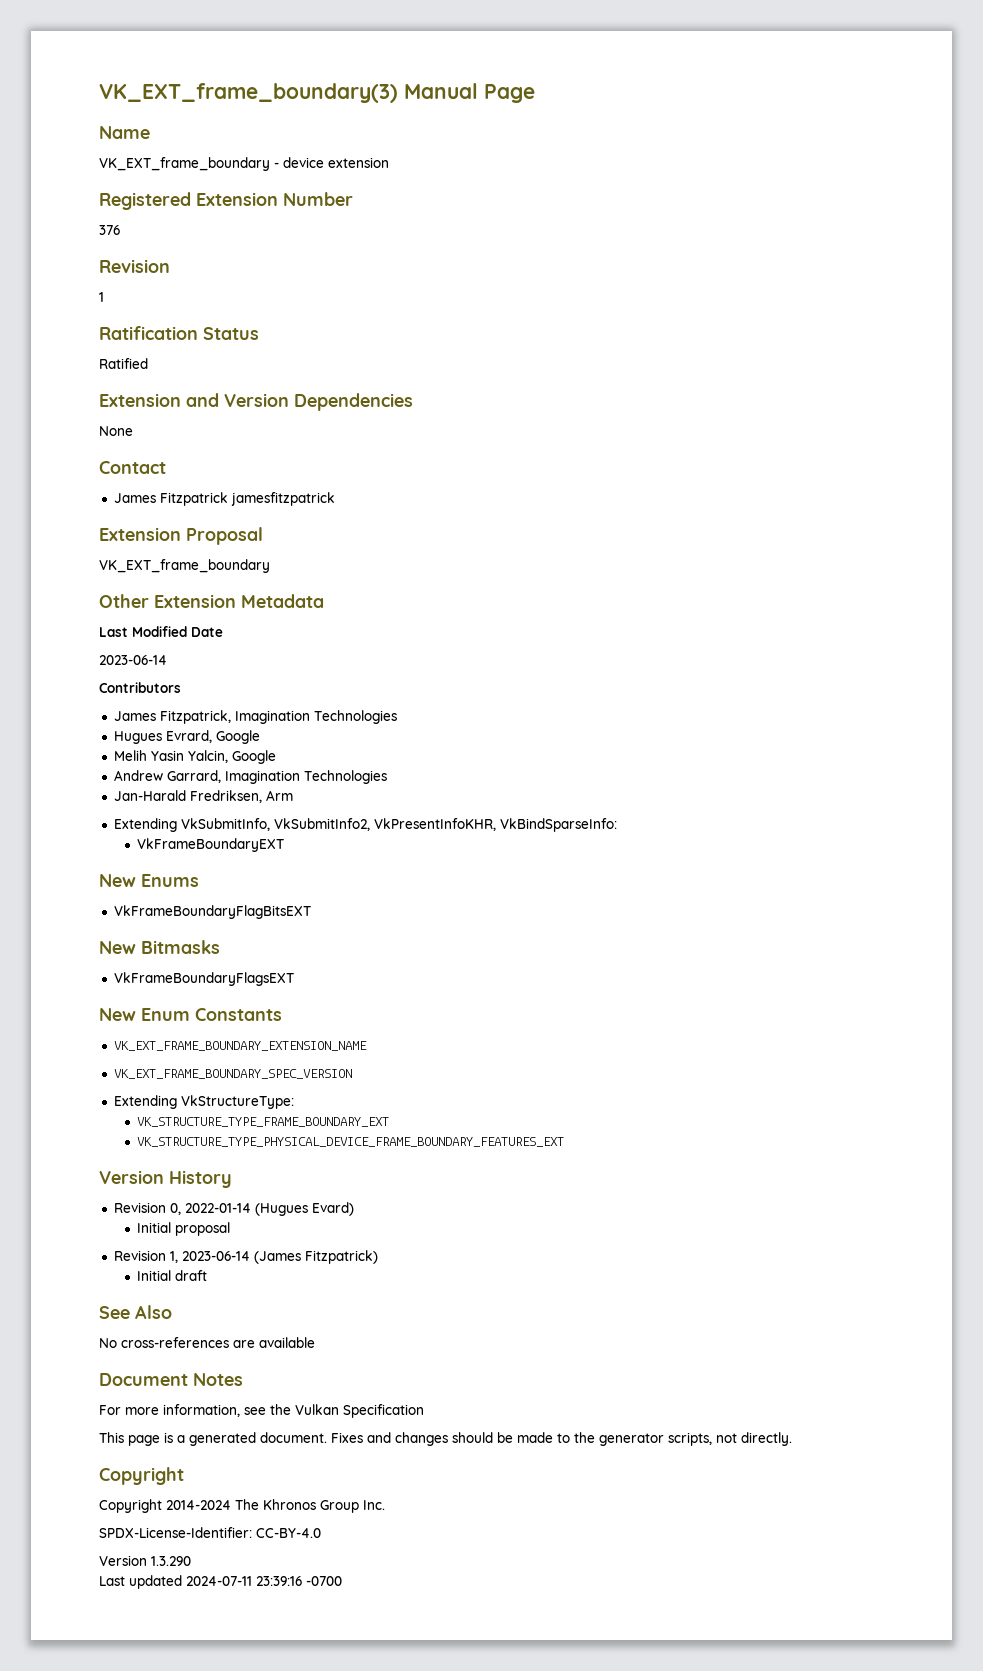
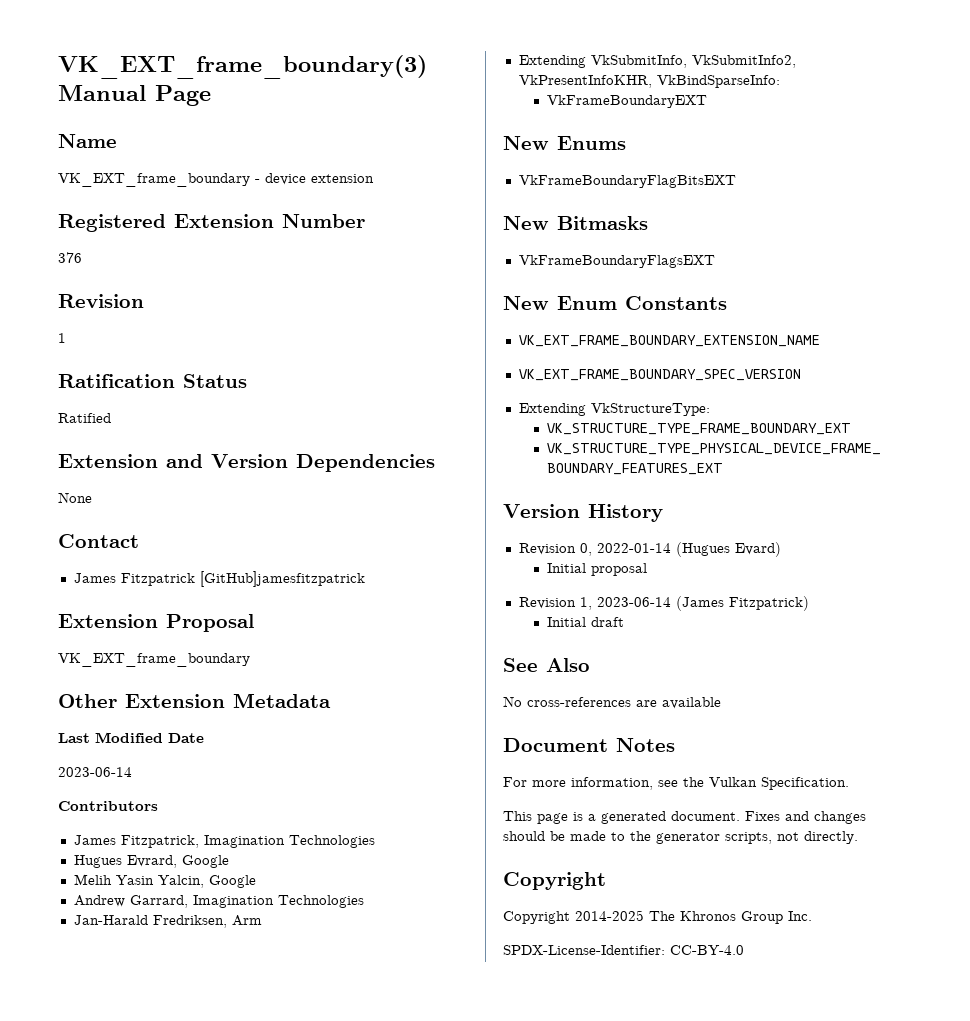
- James Fitzpatrick jamesfitzpatrick
+ James Fitzpatrick [GitHub]jamesfitzpatrick
- For more information, see the Vulkan Specification
+ For more information, see the Vulkan Specification.
- Copyright 2014-2024 The Khronos Group Inc.
+ Copyright 2014-2025 The Khronos Group Inc.
- Version 1.3.290
- Last updated 2024-07-11 23:39:16 -0700

